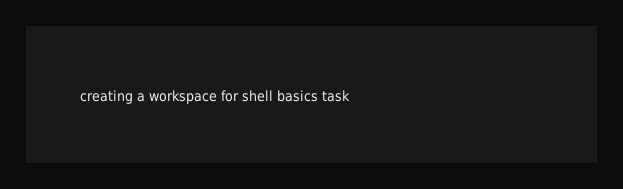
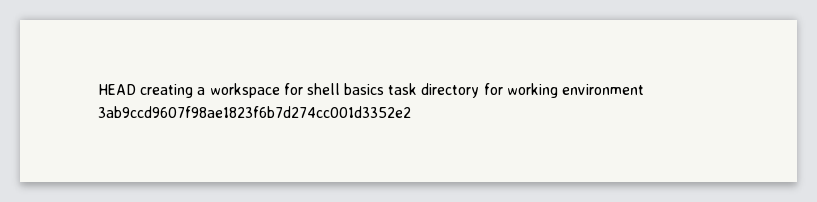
- creating a workspace for shell basics task
+ HEAD creating a workspace for shell basics task directory for working environment 3ab9ccd9607f98ae1823f6b7d274cc001d3352e2

